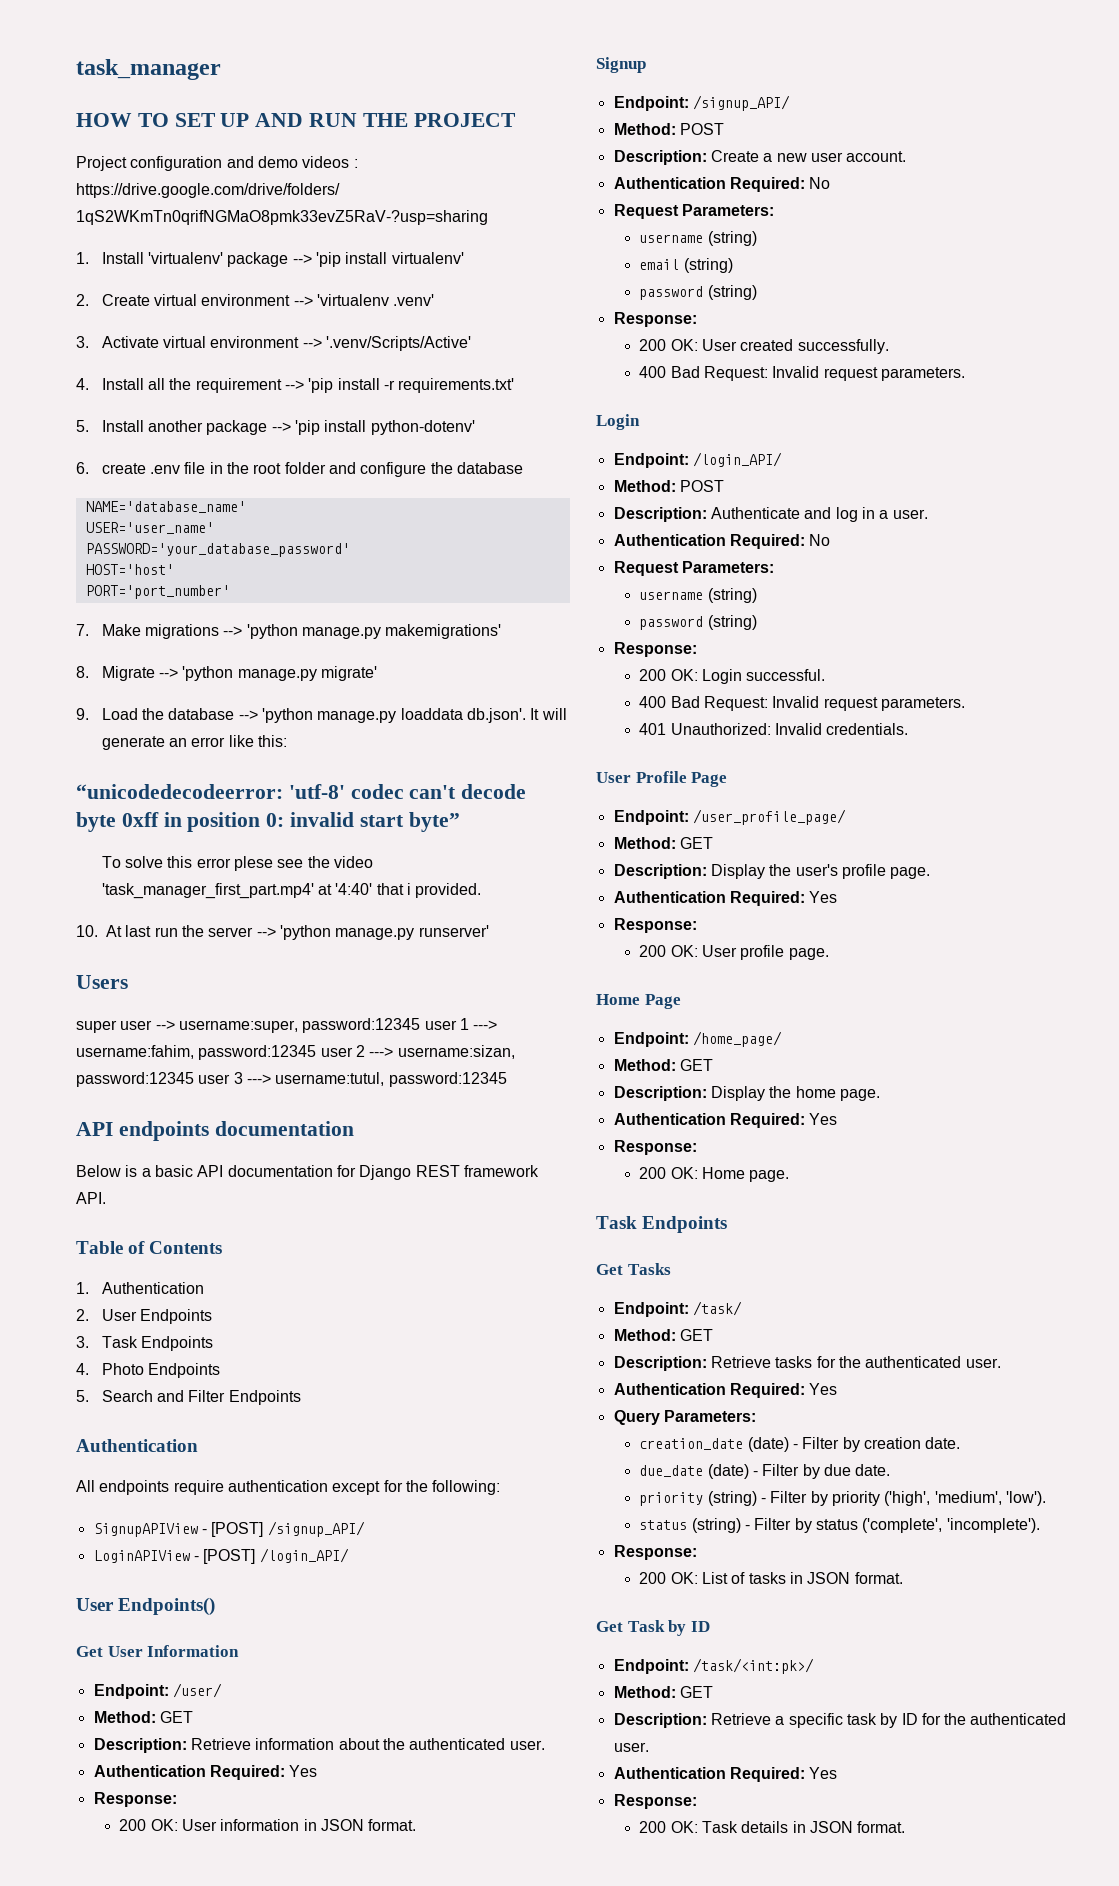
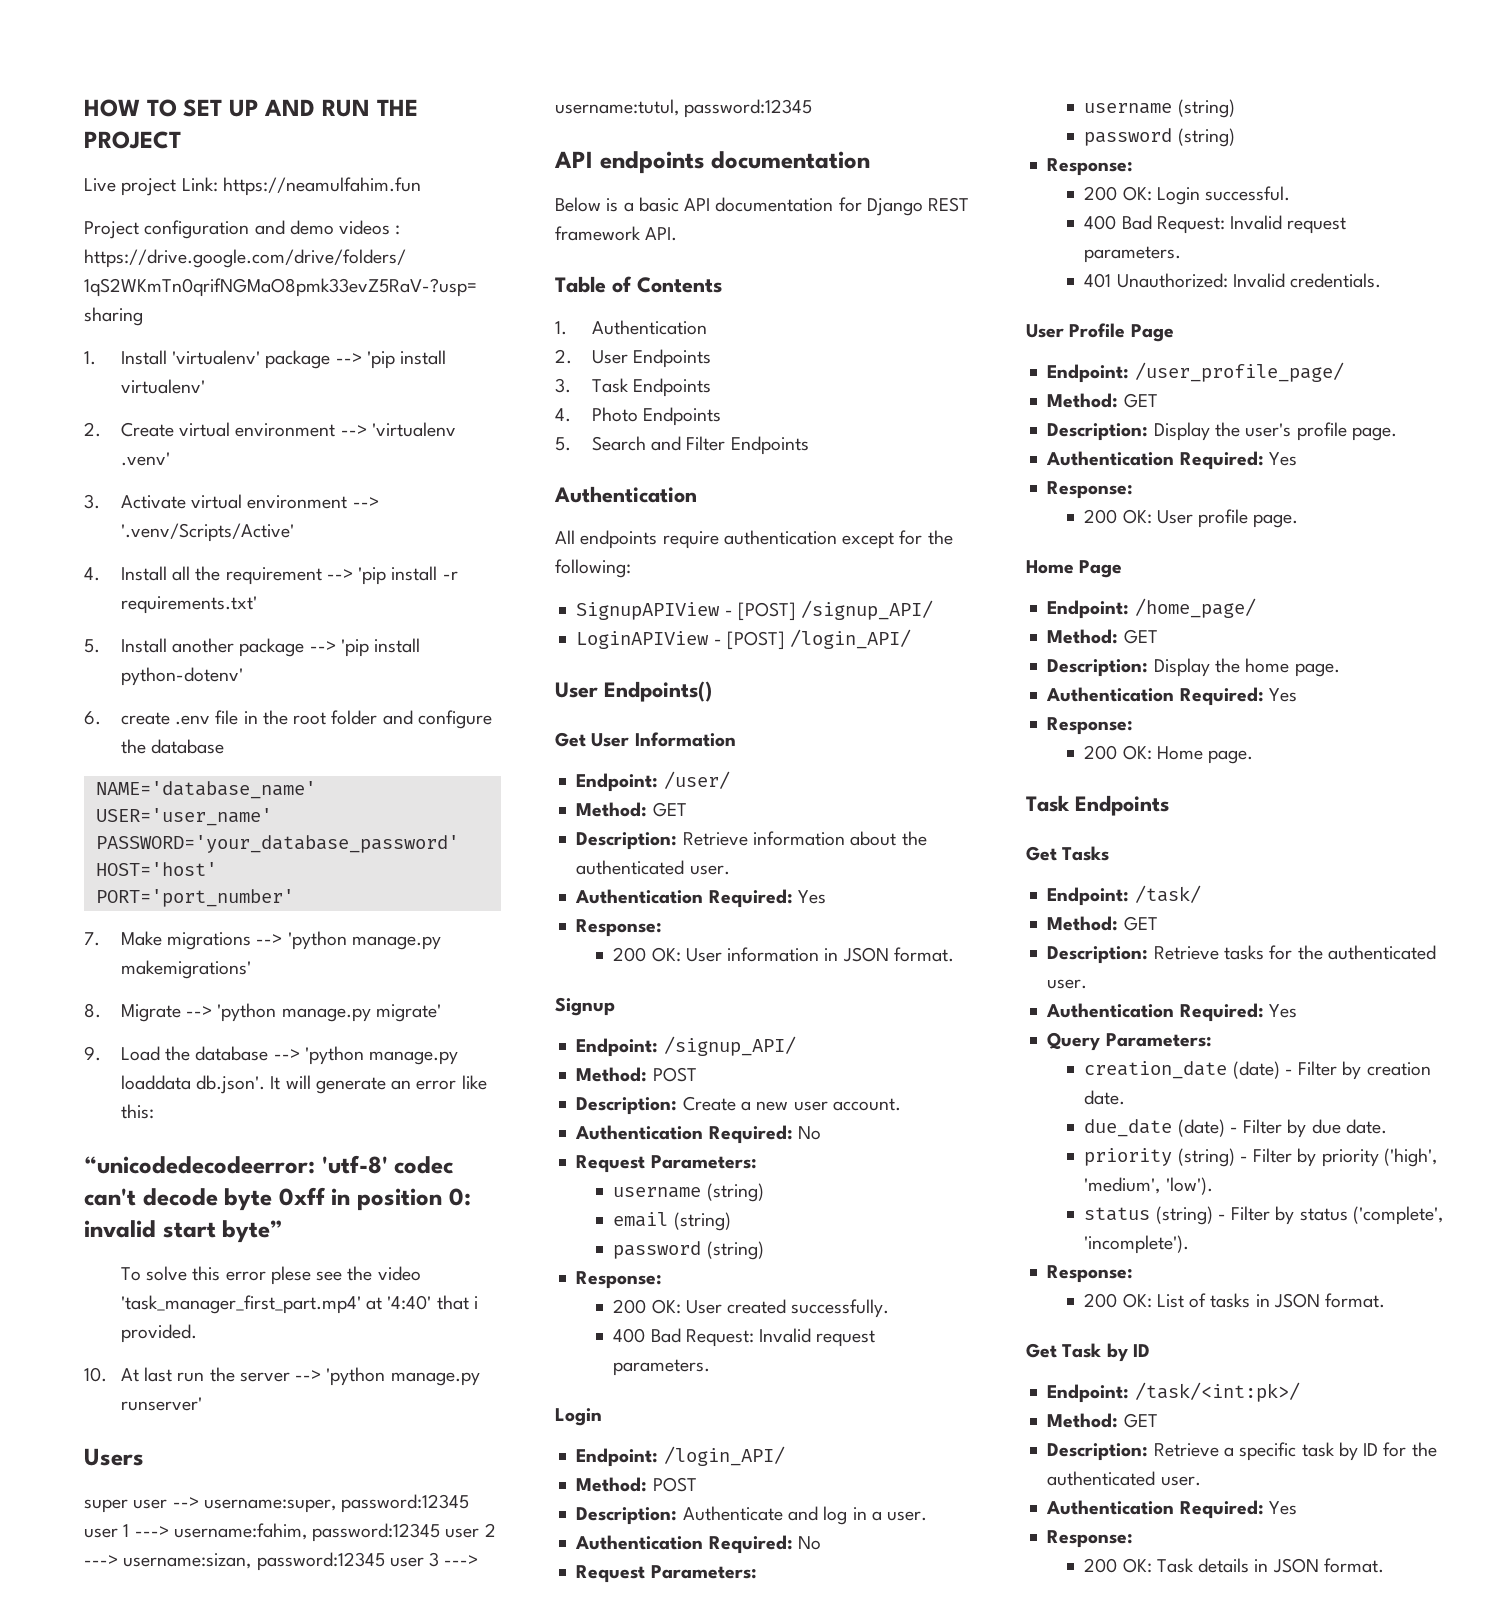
- task_manager
+ Live project Link: https://neamulfahim.fun

